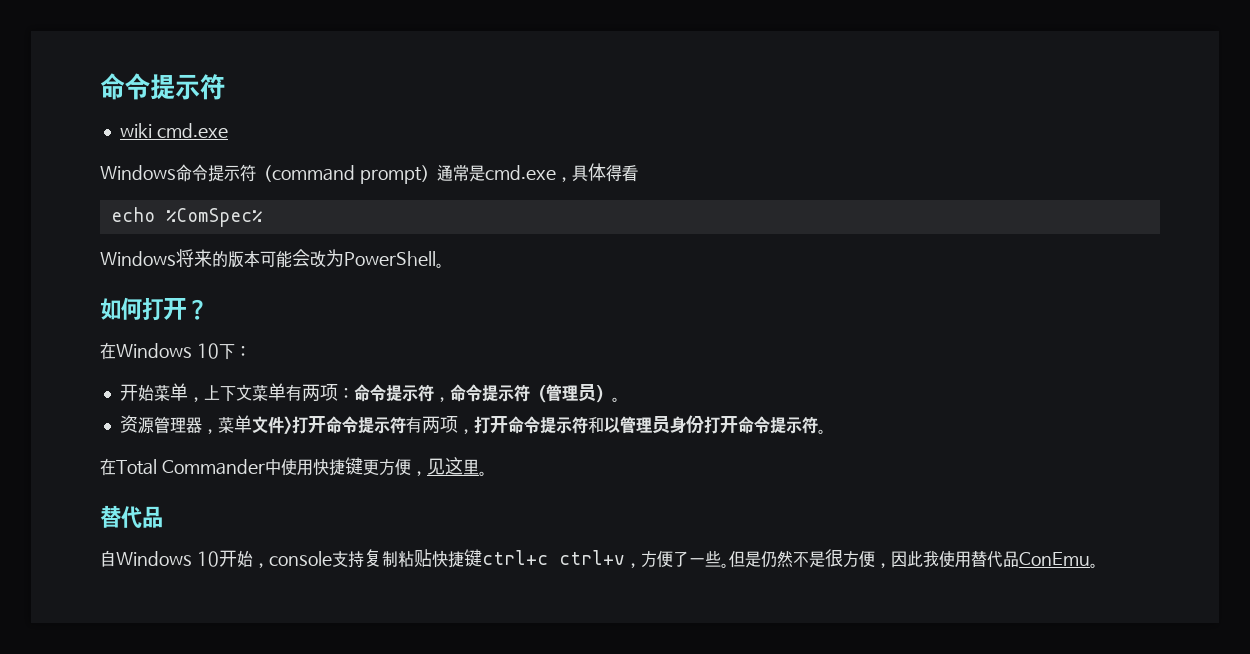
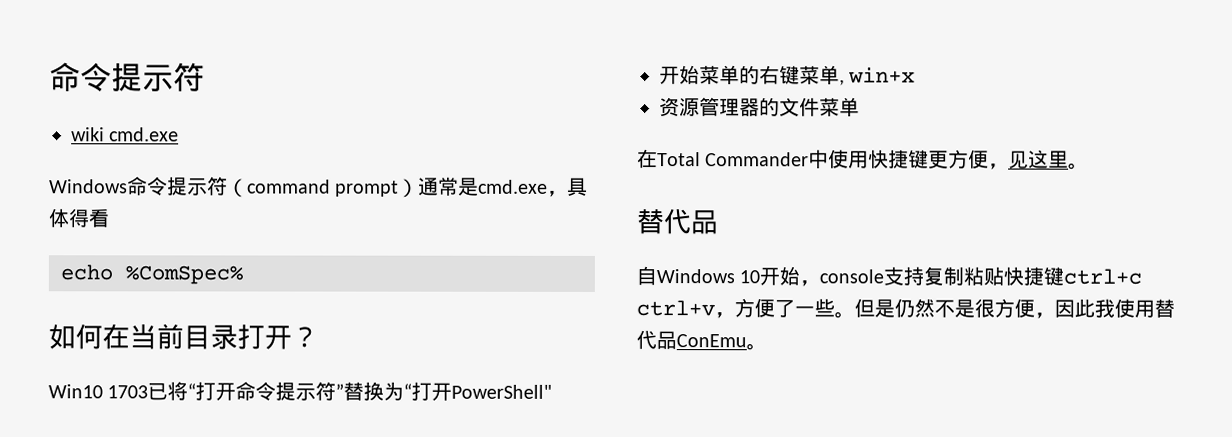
- Windows将来的版本可能会改为PowerShell。
- 如何打开？
+ 如何在当前目录打开？
- 在Windows 10下：
- 开始菜单，上下文菜单有两项：命令提示符，命令提示符（管理员）。
- 资源管理器，菜单文件>打开命令提示符有两项，打开命令提示符和以管理员身份打开命令提示符。
+ Win10 1703已将“打开命令提示符”替换为“打开PowerShell"
+ 开始菜单的右键菜单, win+x
+ 资源管理器的文件菜单

